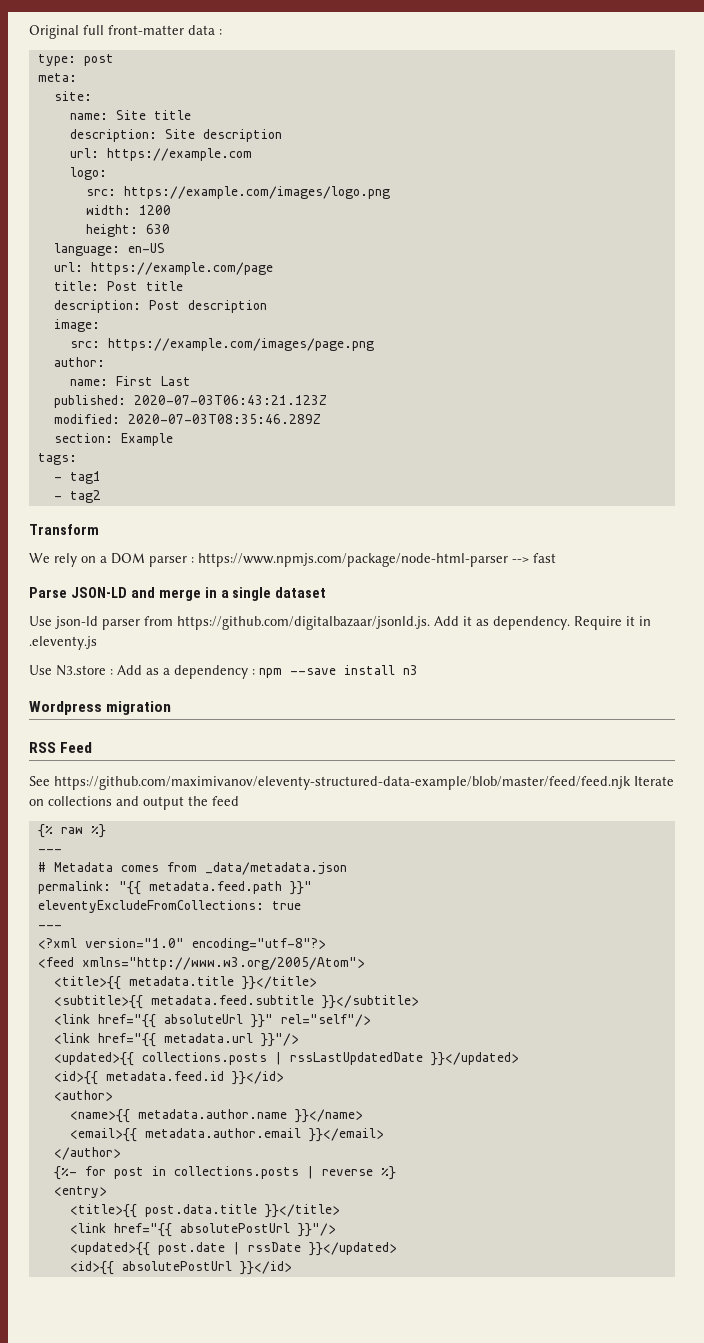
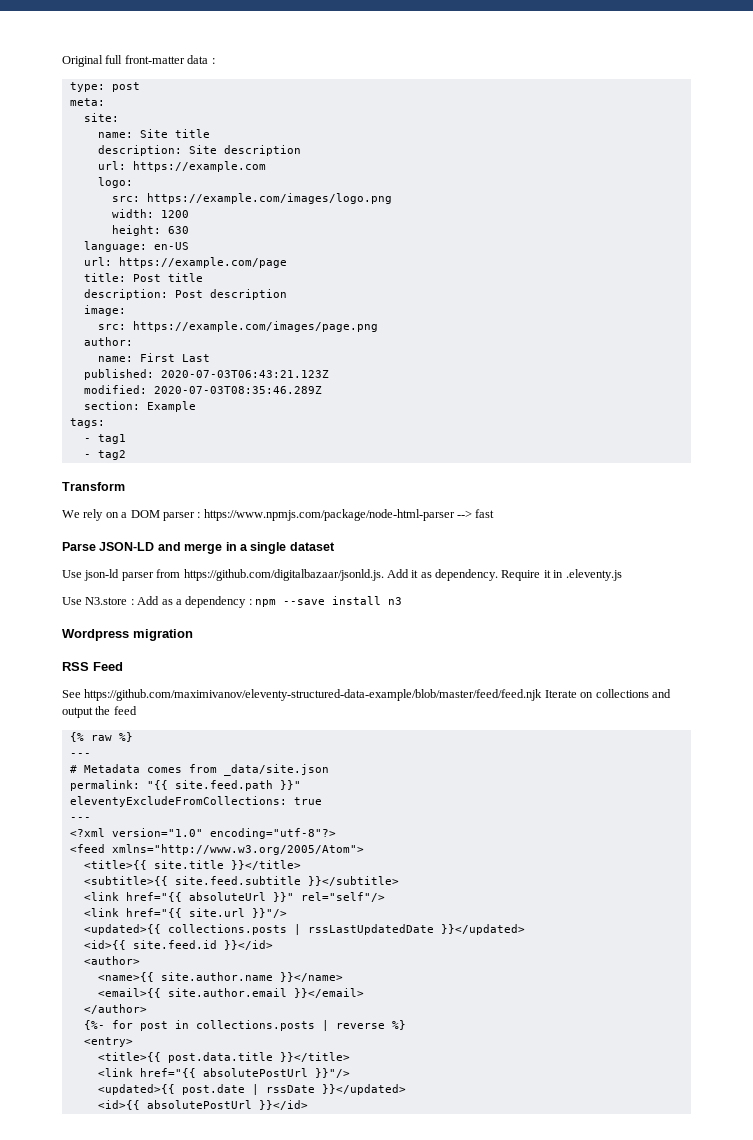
- # Metadata comes from _data/metadata.json
+ # Metadata comes from _data/site.json
- permalink: "{{ metadata.feed.path }}"
+ permalink: "{{ site.feed.path }}"
- <title>{{ metadata.title }}</title>
+ <title>{{ site.title }}</title>
- <subtitle>{{ metadata.feed.subtitle }}</subtitle>
+ <subtitle>{{ site.feed.subtitle }}</subtitle>
- <link href="{{ metadata.url }}"/>
+ <link href="{{ site.url }}"/>
- <id>{{ metadata.feed.id }}</id>
+ <id>{{ site.feed.id }}</id>
- <name>{{ metadata.author.name }}</name>
+ <name>{{ site.author.name }}</name>
- <email>{{ metadata.author.email }}</email>
+ <email>{{ site.author.email }}</email>

